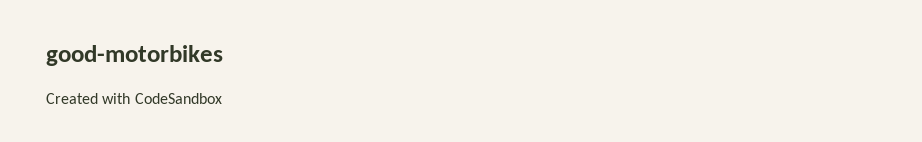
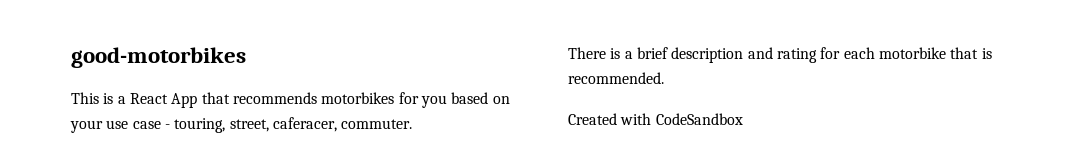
+ This is a React App that recommends motorbikes for you based on your use case - touring, street, caferacer, commuter.
+ There is a brief description and rating for each motorbike that is recommended.

